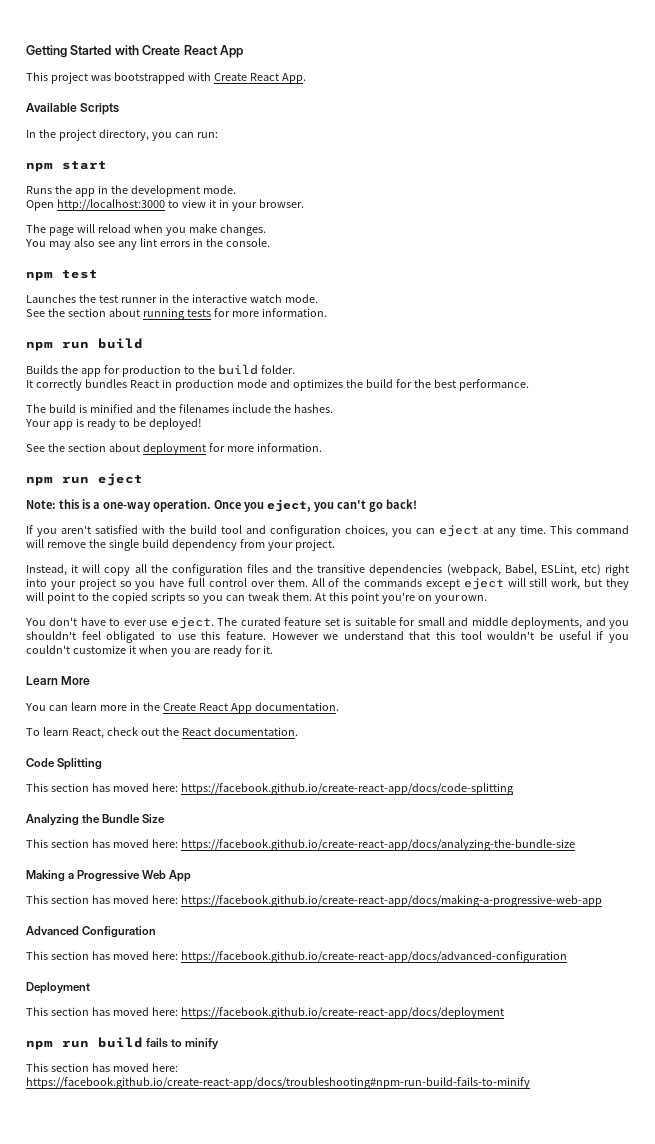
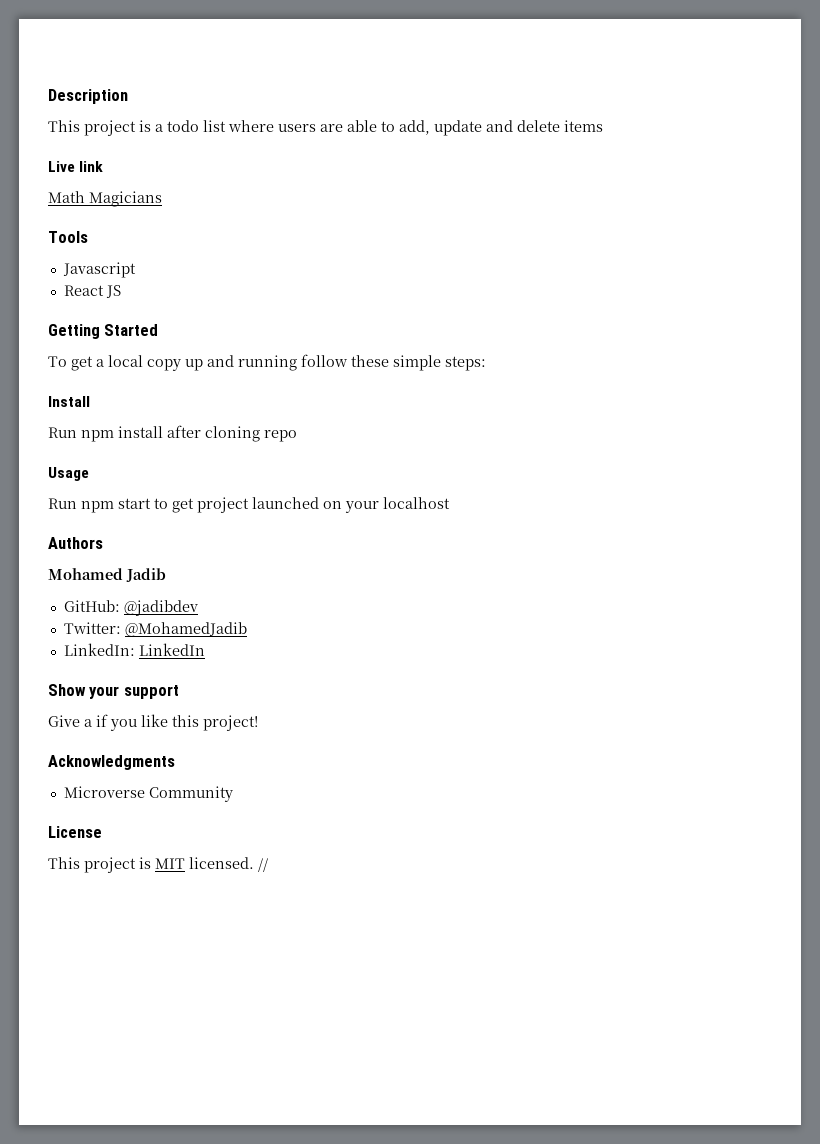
- Getting Started with Create React App
- This project was bootstrapped with Create React App.
- Available Scripts
- In the project directory, you can run:
- npm start
- Runs the app in the development mode.
- Open http://localhost:3000 to view it in your browser.
- The page will reload when you make changes.
- You may also see any lint errors in the console.
- npm test
- Launches the test runner in the interactive watch mode.
- See the section about running tests for more information.
- npm run build
- Builds the app for production to the build folder.
- It correctly bundles React in production mode and optimizes the build for the best performance.
- The build is minified and the filenames include the hashes.
- Your app is ready to be deployed!
- See the section about deployment for more information.
- npm run eject
- Note: this is a one-way operation. Once you eject, you can't go back!
- If you aren't satisfied with the build tool and configuration choices, you can eject at any time. This command will remove the single build dependency from your project.
- Instead, it will copy all the configuration files and the transitive dependencies (webpack, Babel, ESLint, etc) right into your project so you have full control over them. All of the commands except eject will still work, but they will point to the copied scripts so you can tweak them. At this point you're on your own.
- You don't have to ever use eject. The curated feature set is suitable for small and middle deployments, and you shouldn't feel obligated to use this feature. However we understand that this tool wouldn't be useful if you couldn't customize it when you are ready for it.
- Learn More
- You can learn more in the Create React App documentation.
- To learn React, check out the React documentation.
- Code Splitting
- This section has moved here: https://facebook.github.io/create-react-app/docs/code-splitting
- Analyzing the Bundle Size
- This section has moved here: https://facebook.github.io/create-react-app/docs/analyzing-the-bundle-size
- Making a Progressive Web App
- This section has moved here: https://facebook.github.io/create-react-app/docs/making-a-progressive-web-app
- Advanced Configuration
- This section has moved here: https://facebook.github.io/create-react-app/docs/advanced-configuration
- Deployment
- This section has moved here: https://facebook.github.io/create-react-app/docs/deployment
- npm run build fails to minify
- This section has moved here: https://facebook.github.io/create-react-app/docs/troubleshooting#npm-run-build-fails-to-minify
+ Description
+ This project is a todo list where users are able to add, update and delete items
+ Live link
+ Math Magicians
+ Tools
+ Javascript
+ React JS
+ Getting Started
+ To get a local copy up and running follow these simple steps:
+ Install
+ Run npm install after cloning repo
+ Usage
+ Run npm start to get project launched on your localhost
+ Authors
+ Mohamed Jadib
+ GitHub: @jadibdev
+ Twitter: @MohamedJadib
+ LinkedIn: LinkedIn
+ Show your support
+ Give a if you like this project!
+ Acknowledgments
+ Microverse Community
+ License
+ This project is MIT licensed. //

